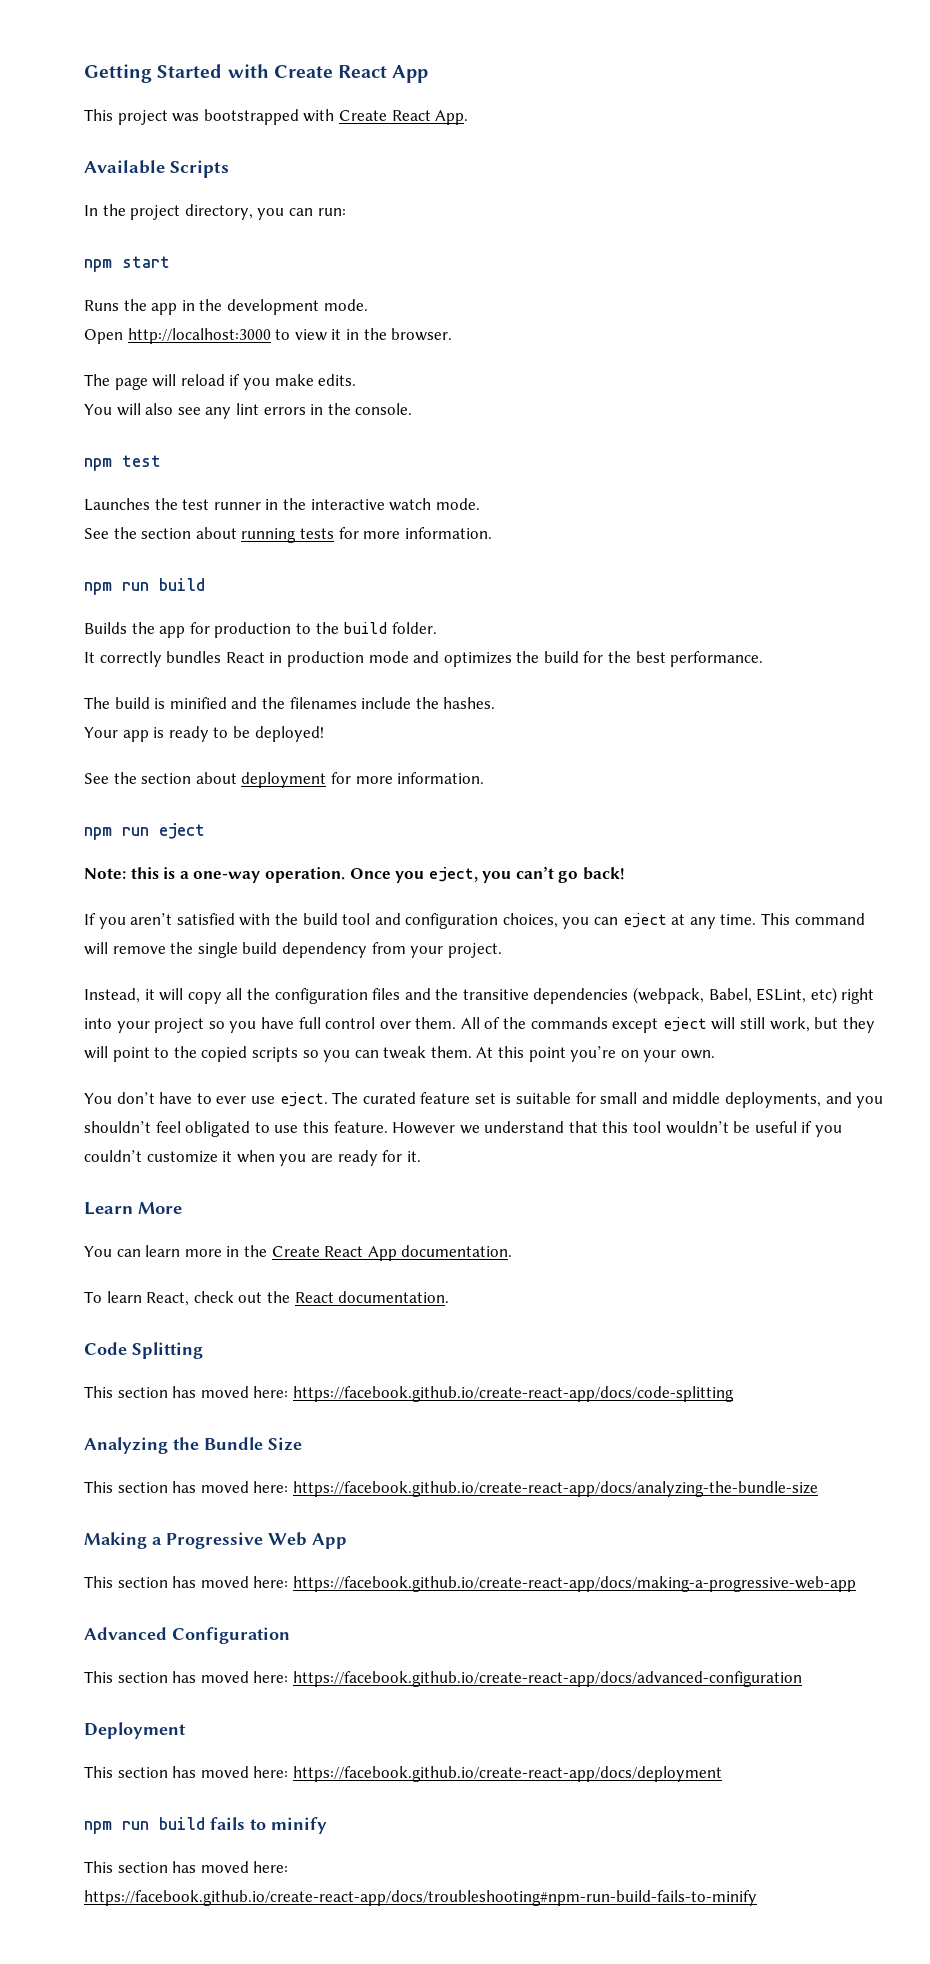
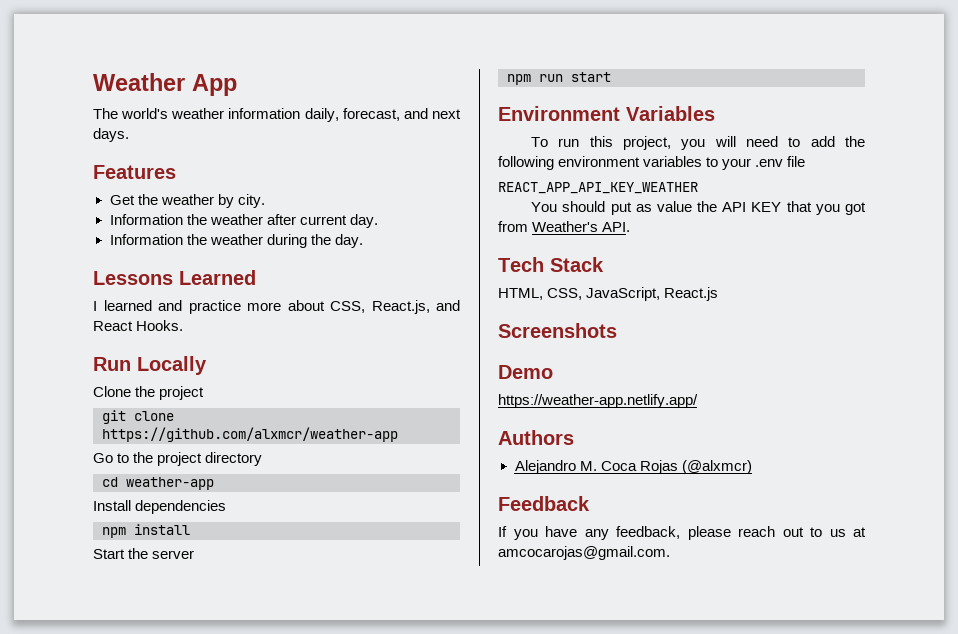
- Getting Started with Create React App
- This project was bootstrapped with Create React App.
- Available Scripts
- In the project directory, you can run:
- npm start
- Runs the app in the development mode.
- Open http://localhost:3000 to view it in the browser.
- The page will reload if you make edits.
- You will also see any lint errors in the console.
- npm test
- Launches the test runner in the interactive watch mode.
- See the section about running tests for more information.
- npm run build
- Builds the app for production to the build folder.
- It correctly bundles React in production mode and optimizes the build for the best performance.
- The build is minified and the filenames include the hashes.
- Your app is ready to be deployed!
- See the section about deployment for more information.
- npm run eject
- Note: this is a one-way operation. Once you eject, you can’t go back!
- If you aren’t satisfied with the build tool and configuration choices, you can eject at any time. This command will remove the single build dependency from your project.
- Instead, it will copy all the configuration files and the transitive dependencies (webpack, Babel, ESLint, etc) right into your project so you have full control over them. All of the commands except eject will still work, but they will point to the copied scripts so you can tweak them. At this point you’re on your own.
- You don’t have to ever use eject. The curated feature set is suitable for small and middle deployments, and you shouldn’t feel obligated to use this feature. However we understand that this tool wouldn’t be useful if you couldn’t customize it when you are ready for it.
- Learn More
- You can learn more in the Create React App documentation.
- To learn React, check out the React documentation.
- Code Splitting
- This section has moved here: https://facebook.github.io/create-react-app/docs/code-splitting
- Analyzing the Bundle Size
- This section has moved here: https://facebook.github.io/create-react-app/docs/analyzing-the-bundle-size
- Making a Progressive Web App
- This section has moved here: https://facebook.github.io/create-react-app/docs/making-a-progressive-web-app
- Advanced Configuration
- This section has moved here: https://facebook.github.io/create-react-app/docs/advanced-configuration
- Deployment
- This section has moved here: https://facebook.github.io/create-react-app/docs/deployment
- npm run build fails to minify
- This section has moved here: https://facebook.github.io/create-react-app/docs/troubleshooting#npm-run-build-fails-to-minify
+ Weather App
+ The world's weather information daily, forecast, and next days.
+ Features
+ Get the weather by city.
+ Information the weather after current day.
+ Information the weather during the day.
+ Lessons Learned
+ I learned and practice more about CSS, React.js, and React Hooks.
+ Run Locally
+ Clone the project
+ git clone https://github.com/alxmcr/weather-app
+ Go to the project directory
+ cd weather-app
+ Install dependencies
+ npm install
+ Start the server
+ npm run start
+ Environment Variables
+ To run this project, you will need to add the following environment variables to your .env file
+ REACT_APP_API_KEY_WEATHER
+ You should put as value the API KEY that you got from Weather's API.
+ Tech Stack
+ HTML, CSS, JavaScript, React.js
+ Screenshots
+ Demo
+ https://weather-app.netlify.app/
+ Authors
+ Alejandro M. Coca Rojas (@alxmcr)
+ Feedback
+ If you have any feedback, please reach out to us at amcocarojas@gmail.com.

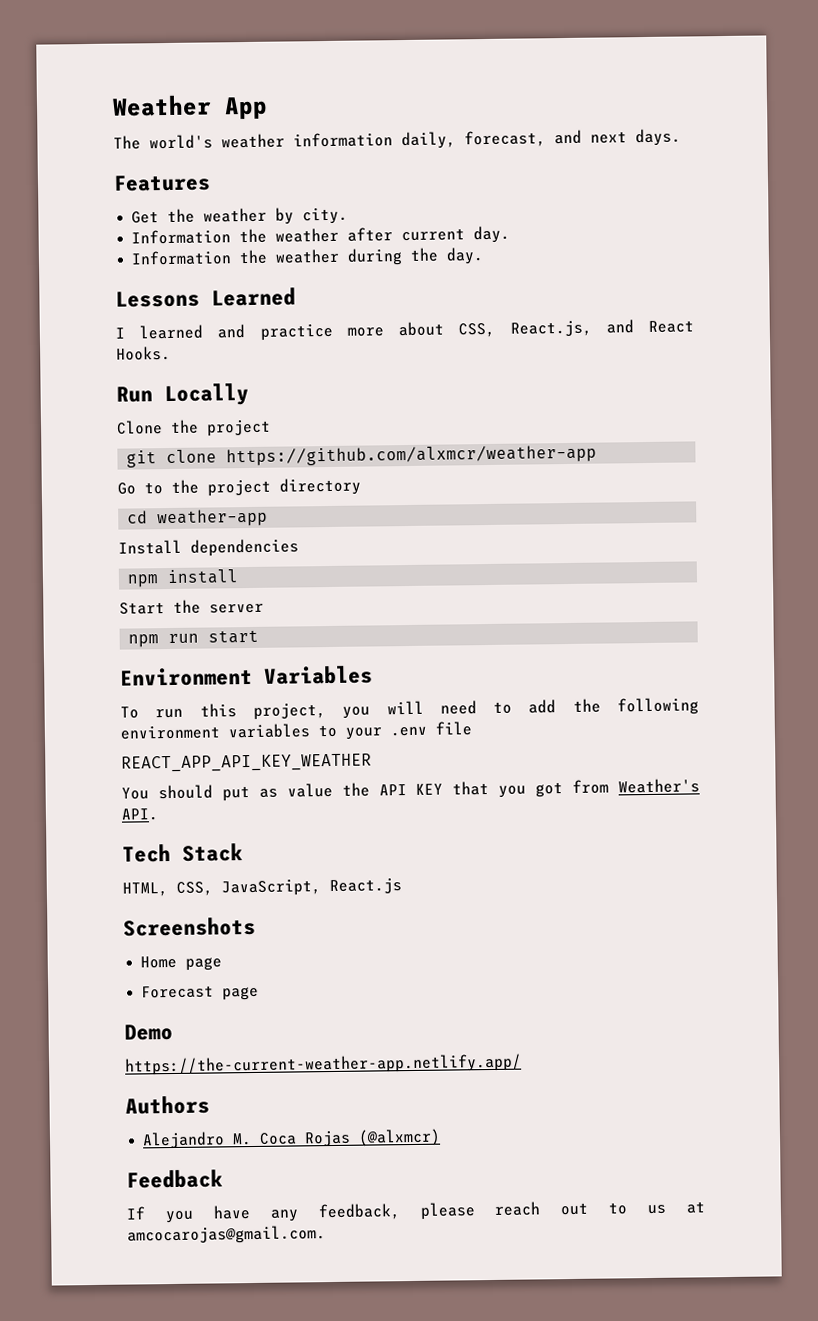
+ Home page
+ Forecast page
- https://weather-app.netlify.app/
+ https://the-current-weather-app.netlify.app/

